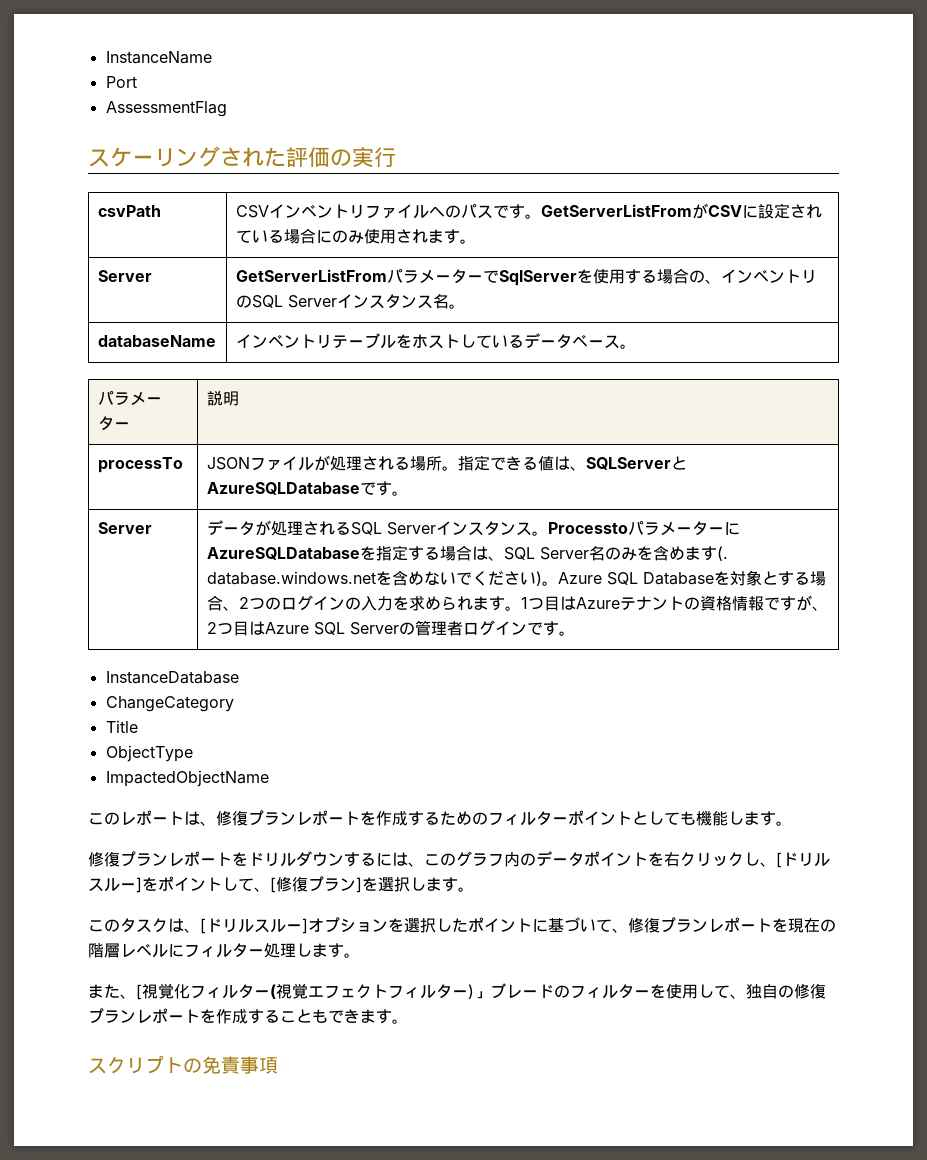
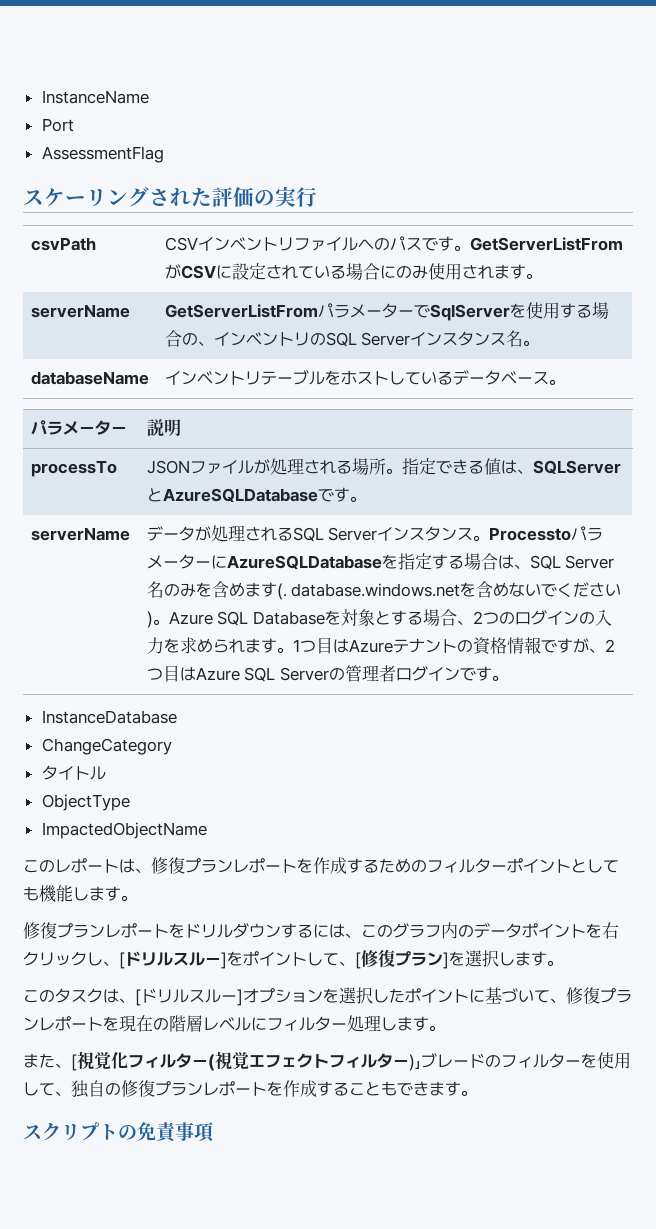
- Server | GetServerListFromパラメーターでSqlServerを使用する場合の、インベントリのSQL Serverインスタンス名。
+ serverName | GetServerListFromパラメーターでSqlServerを使用する場合の、インベントリのSQL Serverインスタンス名。
  processTo | JSONファイルが処理される場所。指定できる値は、SQLServerとAzureSQLDatabaseです。
- Server
+ serverName
- Title
+ タイトル

